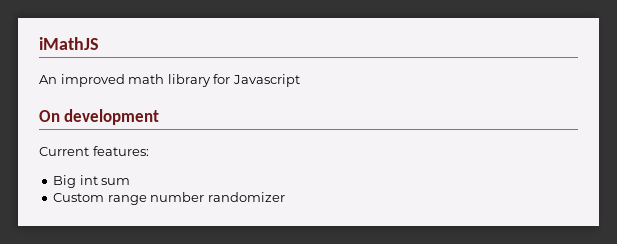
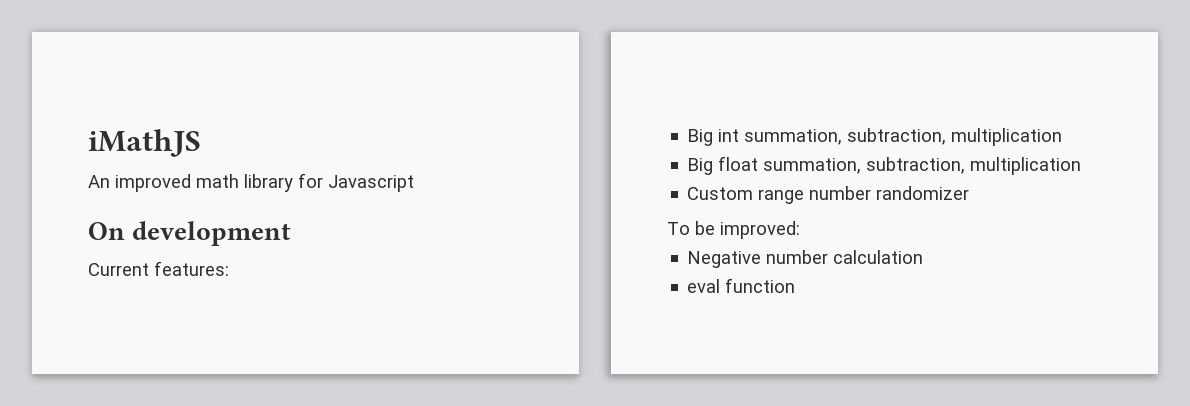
- Big int sum
+ Big int summation, subtraction, multiplication
+ Big float summation, subtraction, multiplication
  Custom range number randomizer
+ To be improved:
+ Negative number calculation
+ eval function

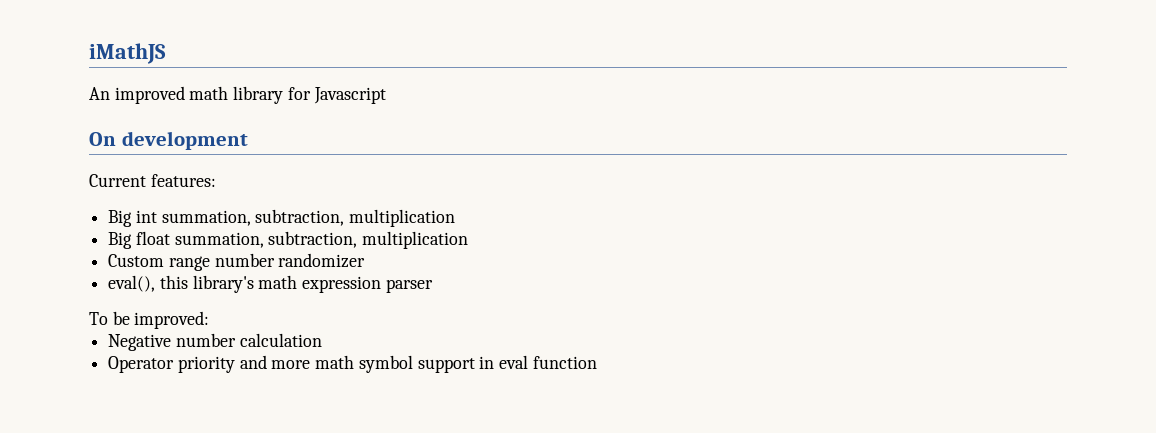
+ eval(), this library's math expression parser
- eval function
+ Operator priority and more math symbol support in eval function

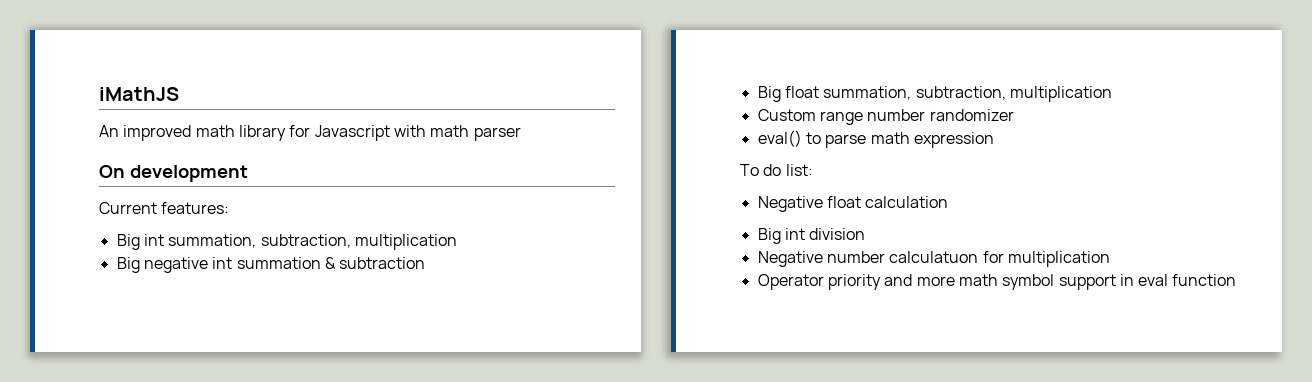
- An improved math library for Javascript
+ An improved math library for Javascript with math parser
+ Big negative int summation & subtraction
- eval(), this library's math expression parser
+ eval() to parse math expression
- To be improved:
+ To do list:
+ Negative float calculation
+ Big int division
- Negative number calculation
+ Negative number calculatuon for multiplication

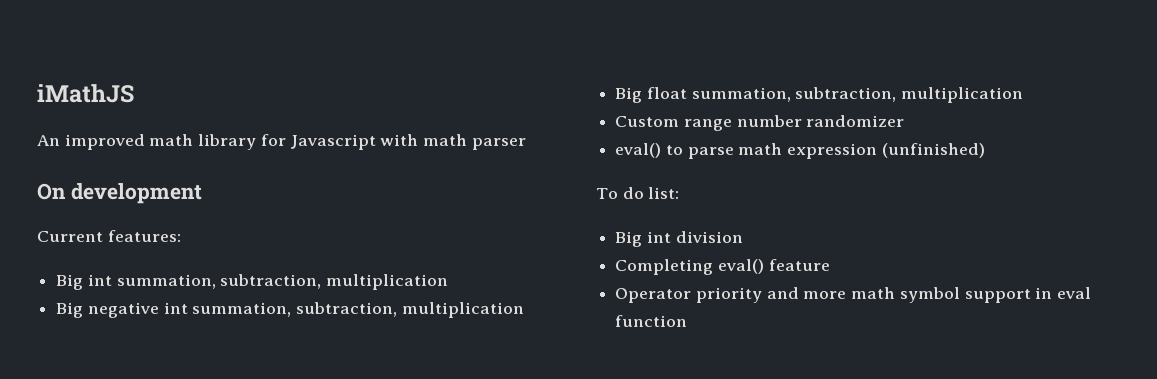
- Big negative int summation & subtraction
+ Big negative int summation, subtraction, multiplication
- eval() to parse math expression
+ eval() to parse math expression (unfinished)
- Negative float calculation
- Negative number calculatuon for multiplication
+ Completing eval() feature

